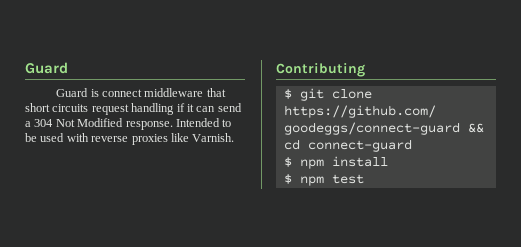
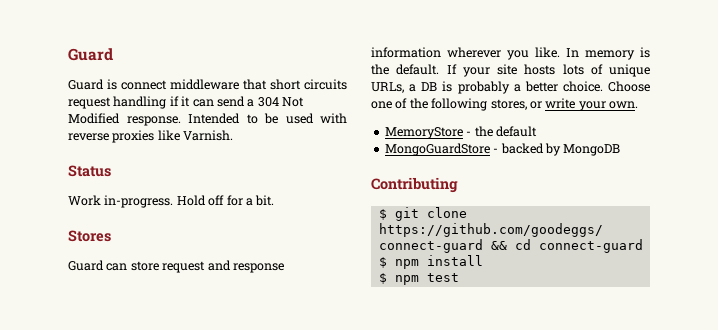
+ Status
+ Work in-progress. Hold off for a bit.
+ Stores
+ Guard can store request and response information wherever you like. In memory is the default. If your site hosts lots of unique URLs, a DB is probably a better choice. Choose one of the following stores, or write your own.
+ MemoryStore - the default
+ MongoGuardStore - backed by MongoDB

